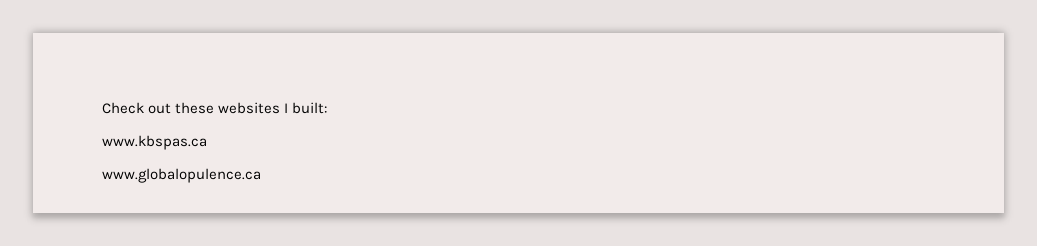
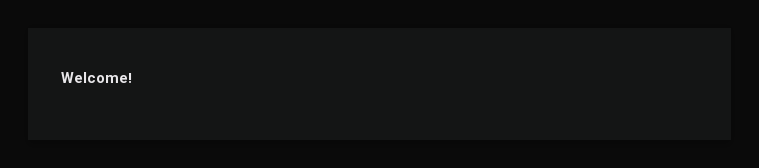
- Check out these websites I built:
- www.kbspas.ca
- www.globalopulence.ca
+ Welcome!

